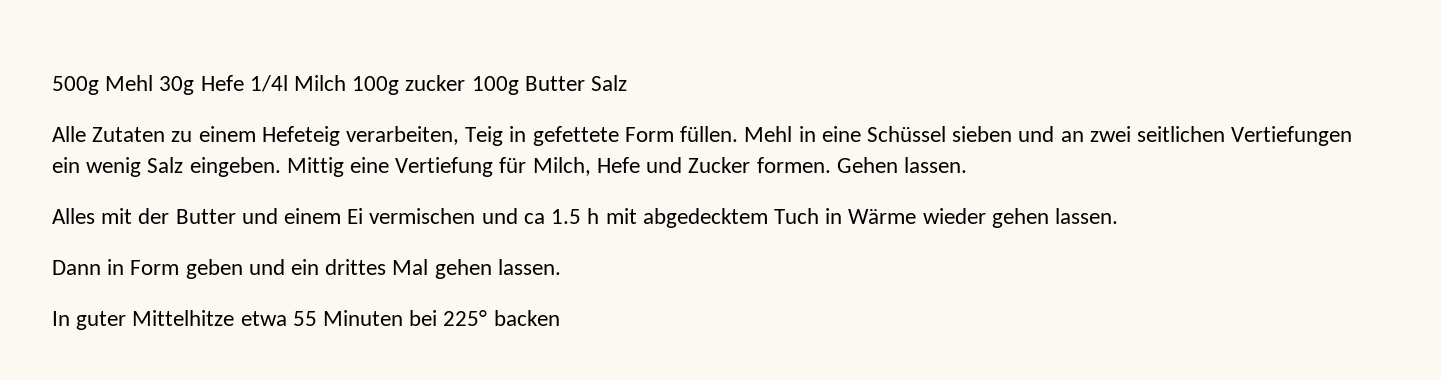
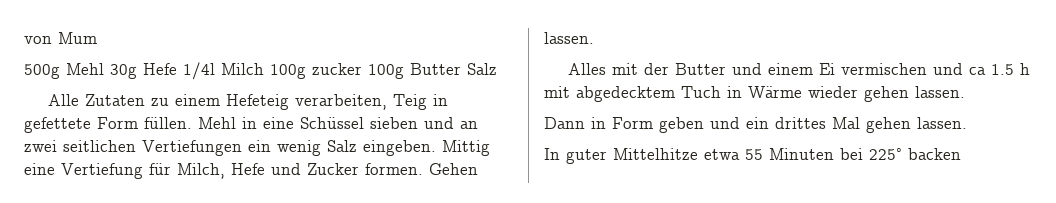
+ von Mum

